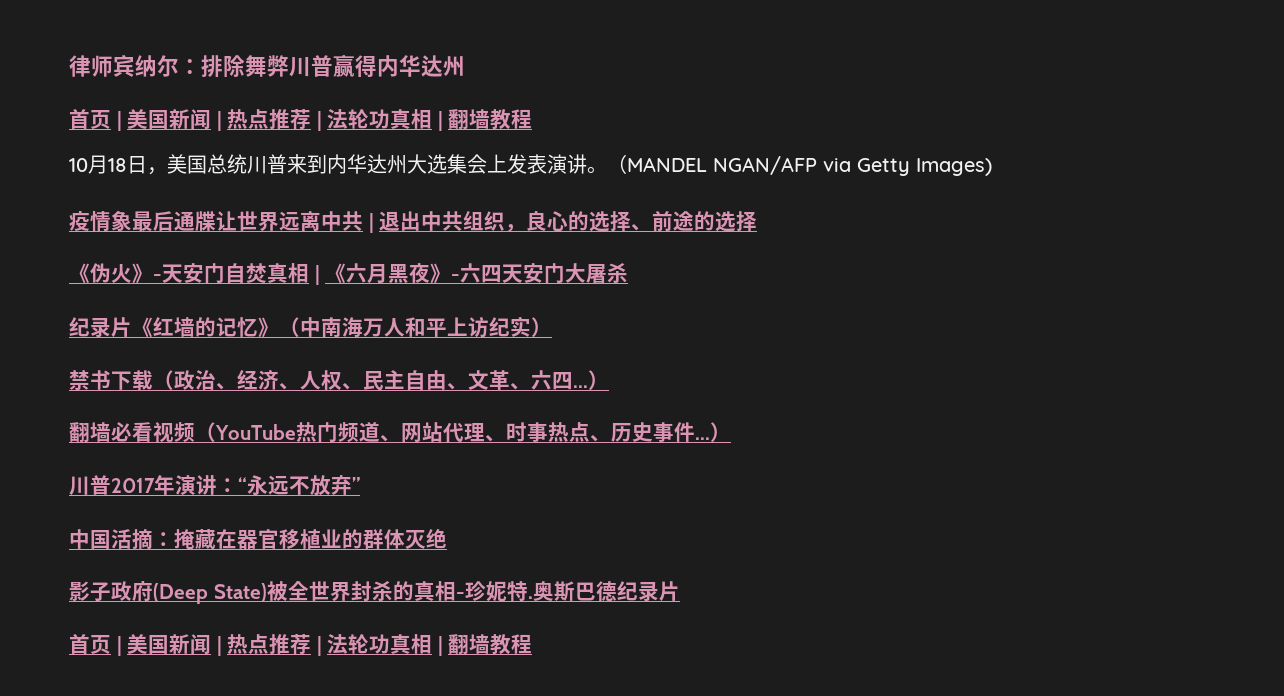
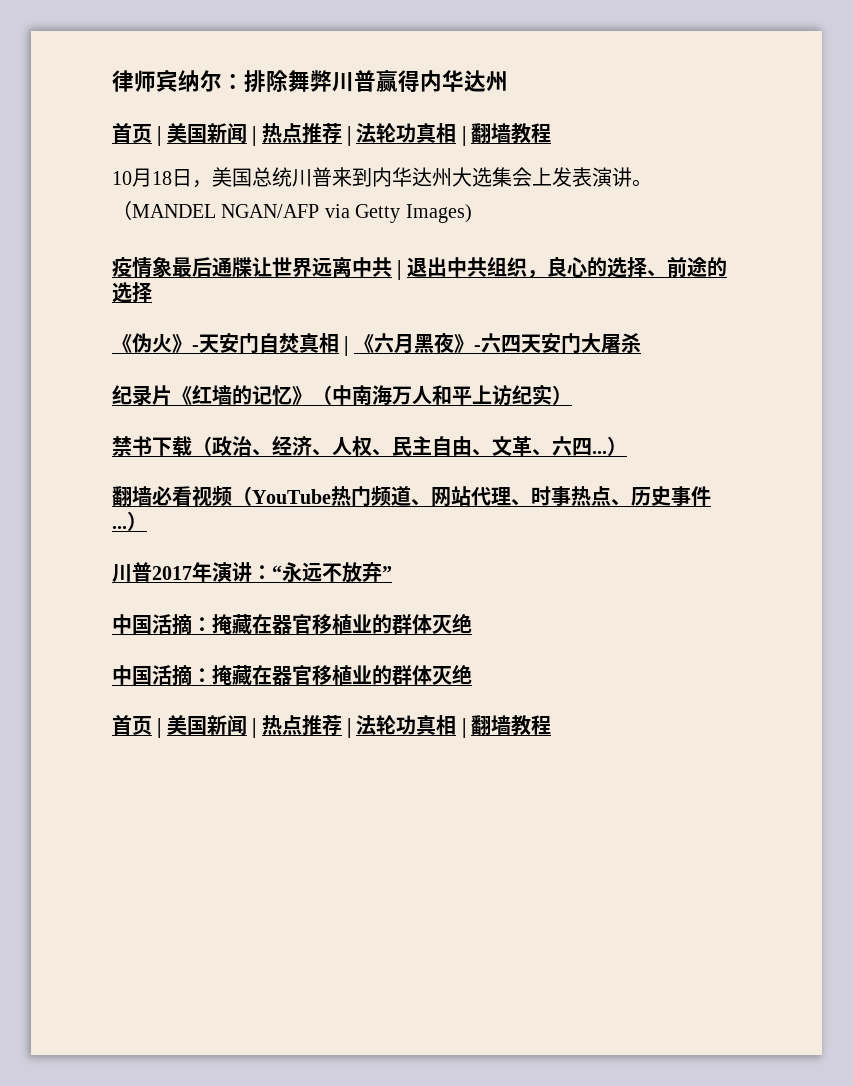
  川普2017年演讲：“永远不放弃”
  中国活摘：掩藏在器官移植业的群体灭绝
- 影子政府(Deep State)被全世界封杀的真相-珍妮特.奥斯巴德纪录片
+ 中国活摘：掩藏在器官移植业的群体灭绝

